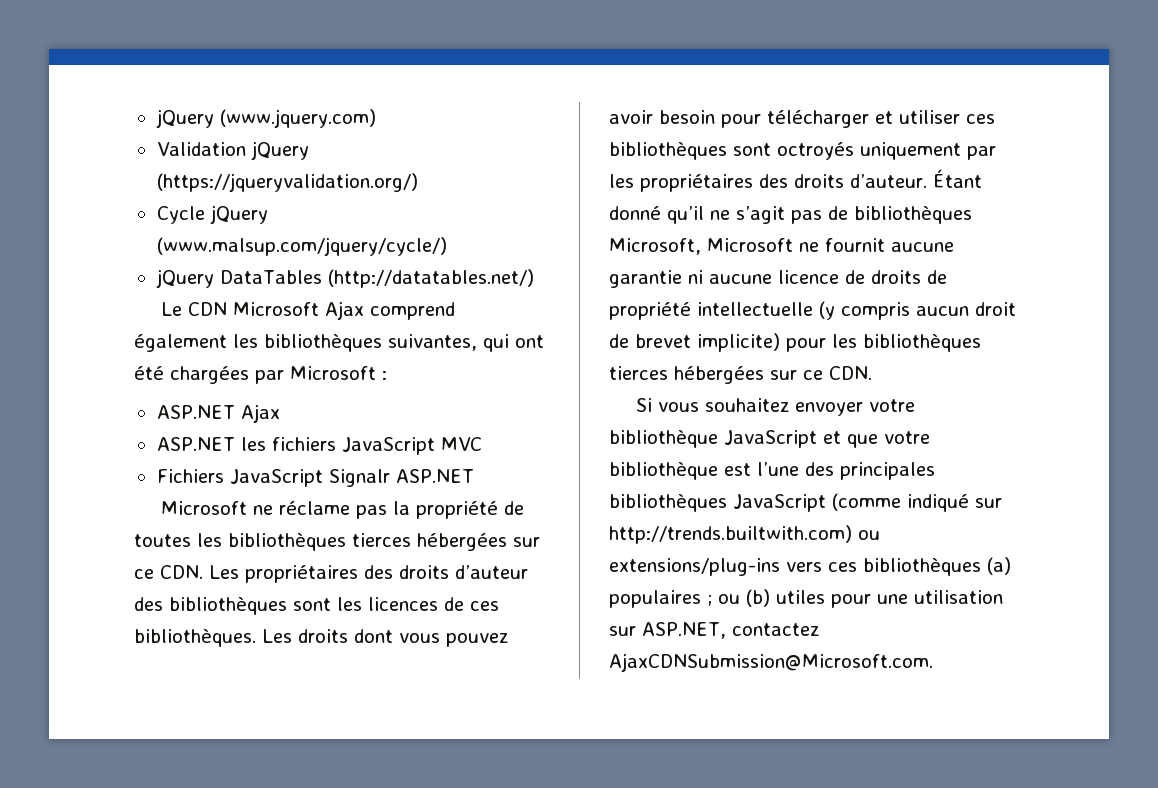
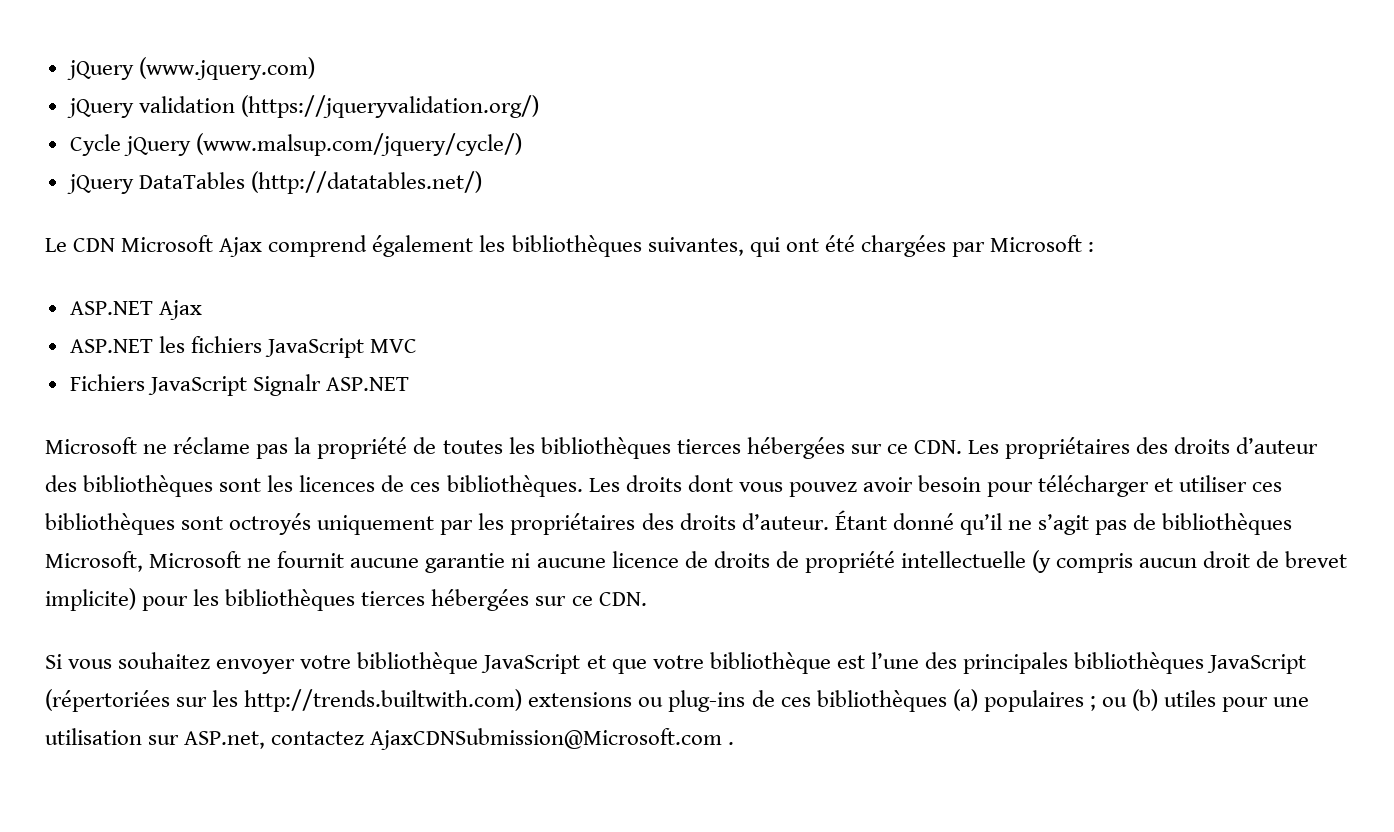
- Validation jQuery (https://jqueryvalidation.org/)
+ jQuery validation (https://jqueryvalidation.org/)
- Si vous souhaitez envoyer votre bibliothèque JavaScript et que votre bibliothèque est l’une des principales bibliothèques JavaScript (comme indiqué sur http://trends.builtwith.com) ou extensions/plug-ins vers ces bibliothèques (a) populaires ; ou (b) utiles pour une utilisation sur ASP.NET, contactez AjaxCDNSubmission@Microsoft.com.
+ Si vous souhaitez envoyer votre bibliothèque JavaScript et que votre bibliothèque est l’une des principales bibliothèques JavaScript (répertoriées sur les http://trends.builtwith.com) extensions ou plug-ins de ces bibliothèques (a) populaires ; ou (b) utiles pour une utilisation sur ASP.net, contactez AjaxCDNSubmission@Microsoft.com .

